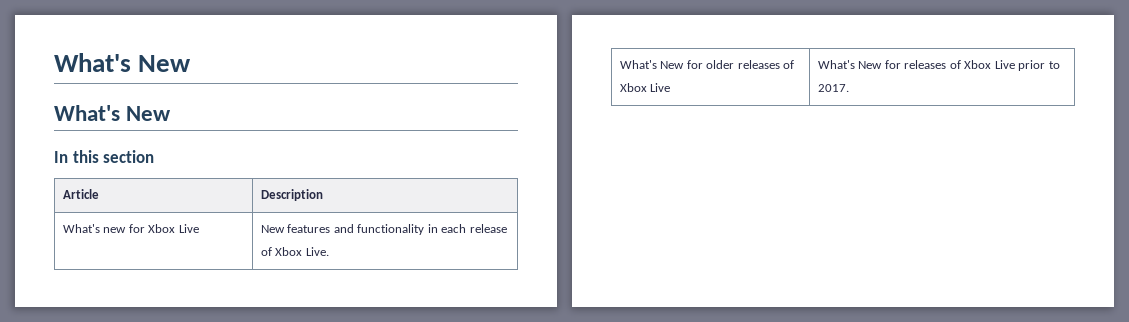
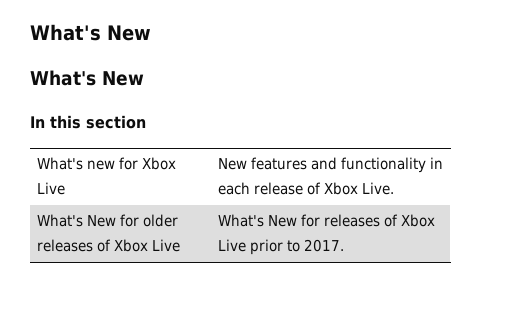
- Article | Description

